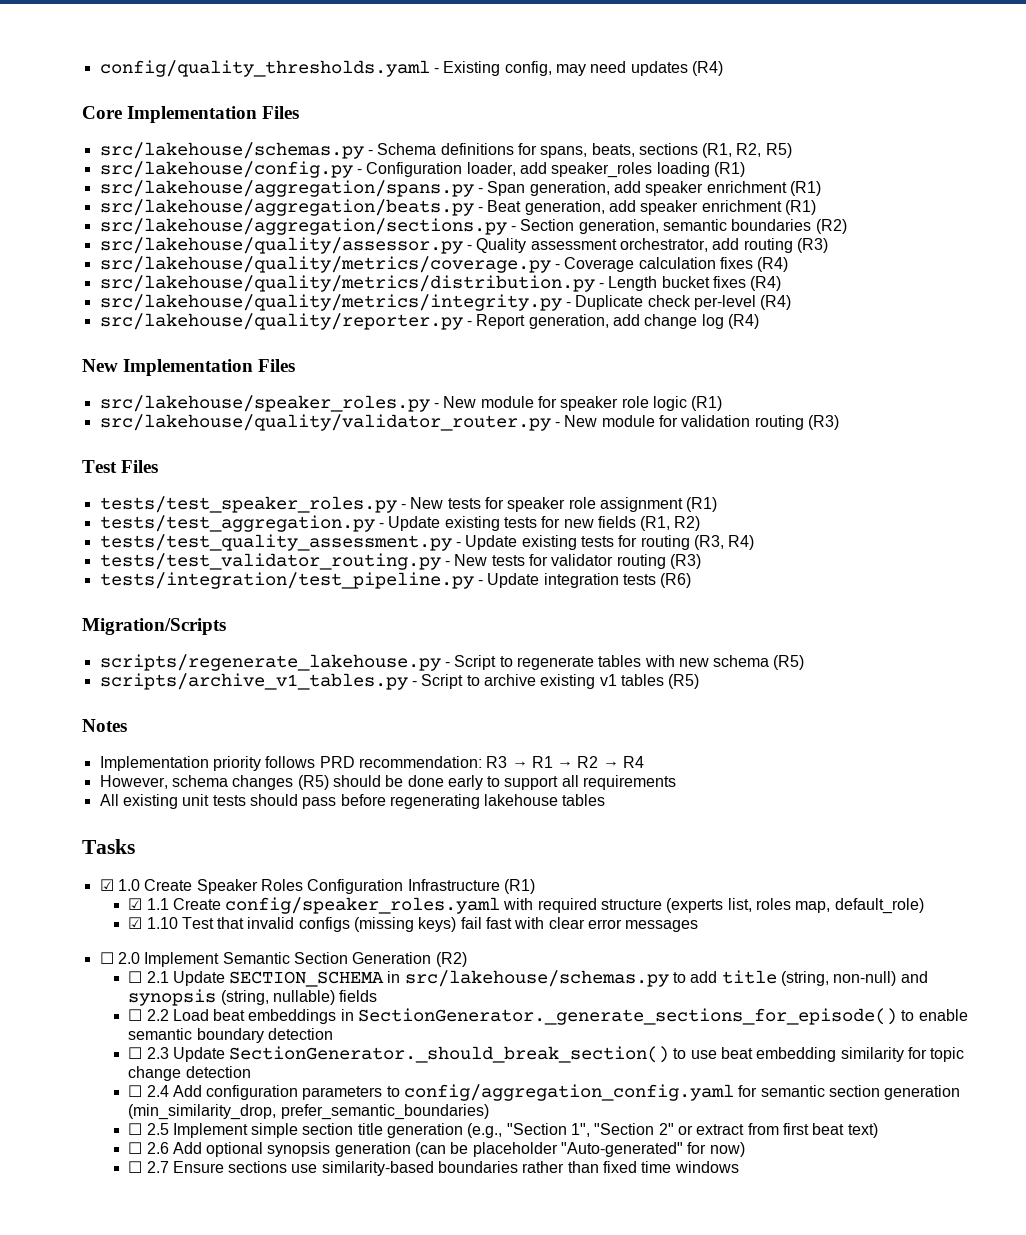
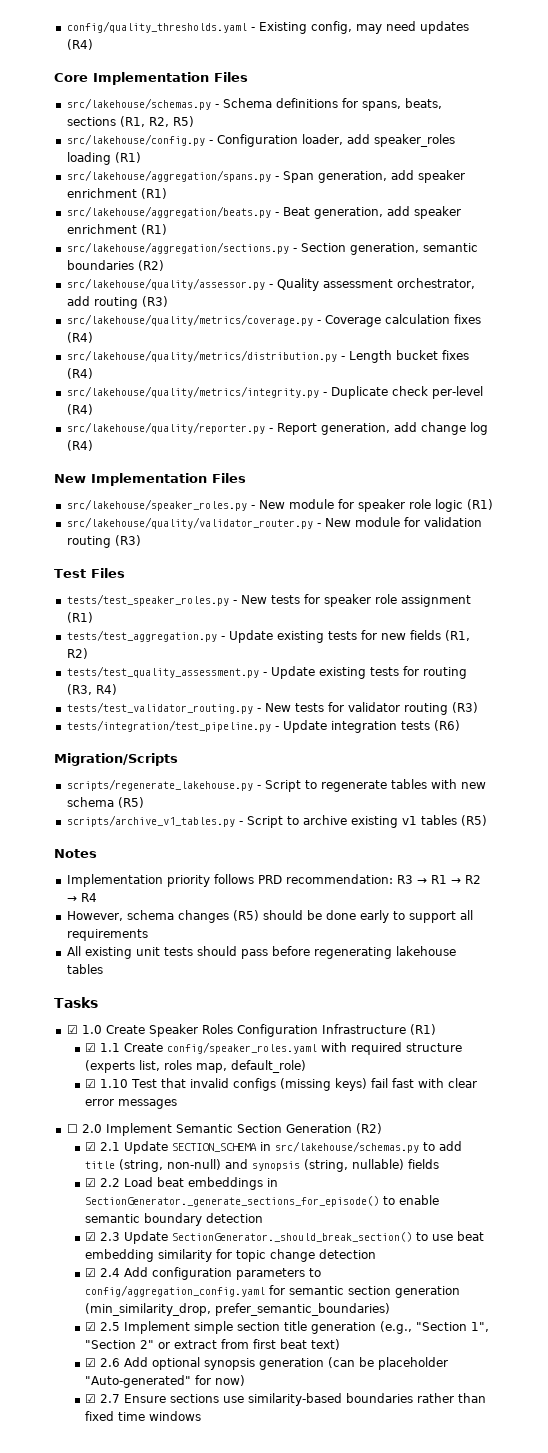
- ☐ 2.1 Update SECTION_SCHEMA in src/lakehouse/schemas.py to add title (string, non-null) and synopsis (string, nullable) fields
+ ☑ 2.1 Update SECTION_SCHEMA in src/lakehouse/schemas.py to add title (string, non-null) and synopsis (string, nullable) fields
- ☐ 2.2 Load beat embeddings in SectionGenerator._generate_sections_for_episode() to enable semantic boundary detection
+ ☑ 2.2 Load beat embeddings in SectionGenerator._generate_sections_for_episode() to enable semantic boundary detection
- ☐ 2.3 Update SectionGenerator._should_break_section() to use beat embedding similarity for topic change detection
+ ☑ 2.3 Update SectionGenerator._should_break_section() to use beat embedding similarity for topic change detection
- ☐ 2.4 Add configuration parameters to config/aggregation_config.yaml for semantic section generation (min_similarity_drop, prefer_semantic_boundaries)
+ ☑ 2.4 Add configuration parameters to config/aggregation_config.yaml for semantic section generation (min_similarity_drop, prefer_semantic_boundaries)
- ☐ 2.5 Implement simple section title generation (e.g., "Section 1", "Section 2" or extract from first beat text)
+ ☑ 2.5 Implement simple section title generation (e.g., "Section 1", "Section 2" or extract from first beat text)
- ☐ 2.6 Add optional synopsis generation (can be placeholder "Auto-generated" for now)
+ ☑ 2.6 Add optional synopsis generation (can be placeholder "Auto-generated" for now)
- ☐ 2.7 Ensure sections use similarity-based boundaries rather than fixed time windows
+ ☑ 2.7 Ensure sections use similarity-based boundaries rather than fixed time windows

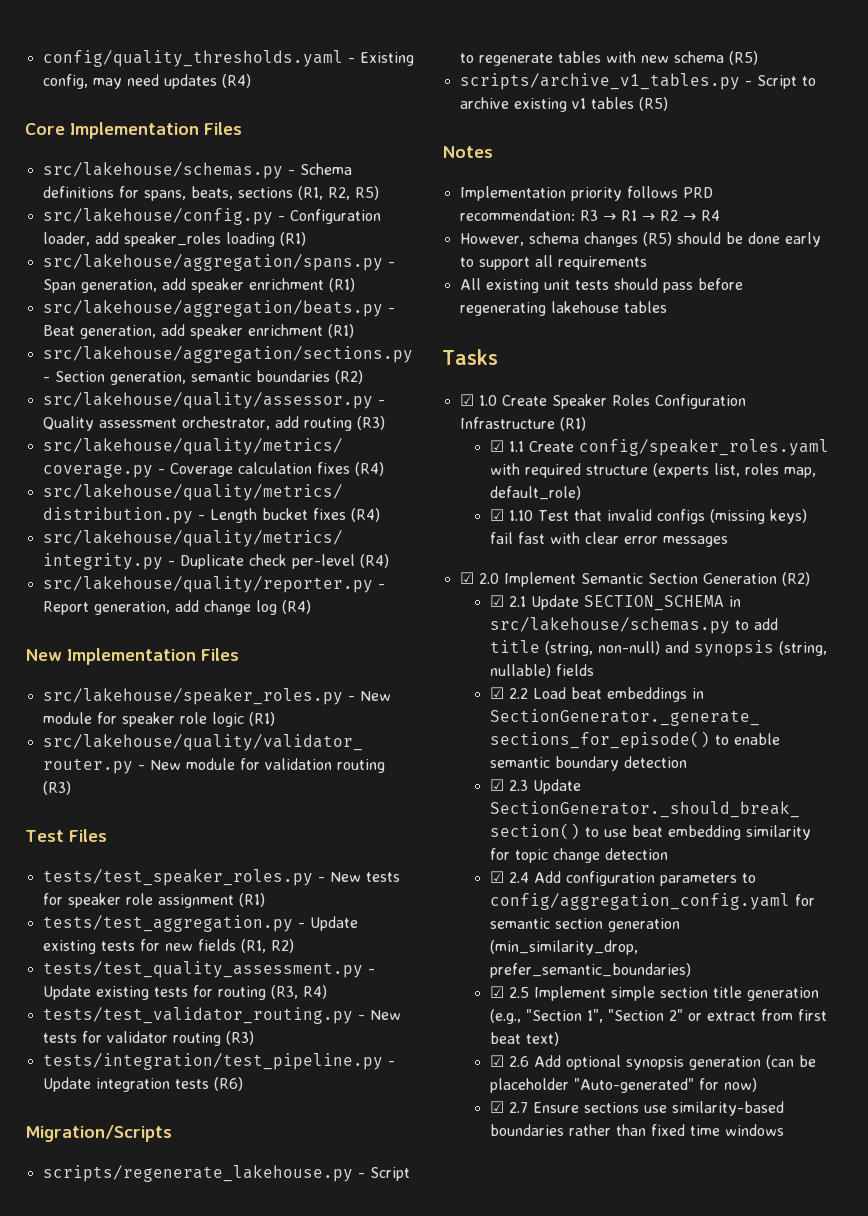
- ☐ 2.0 Implement Semantic Section Generation (R2)
+ ☑ 2.0 Implement Semantic Section Generation (R2)

